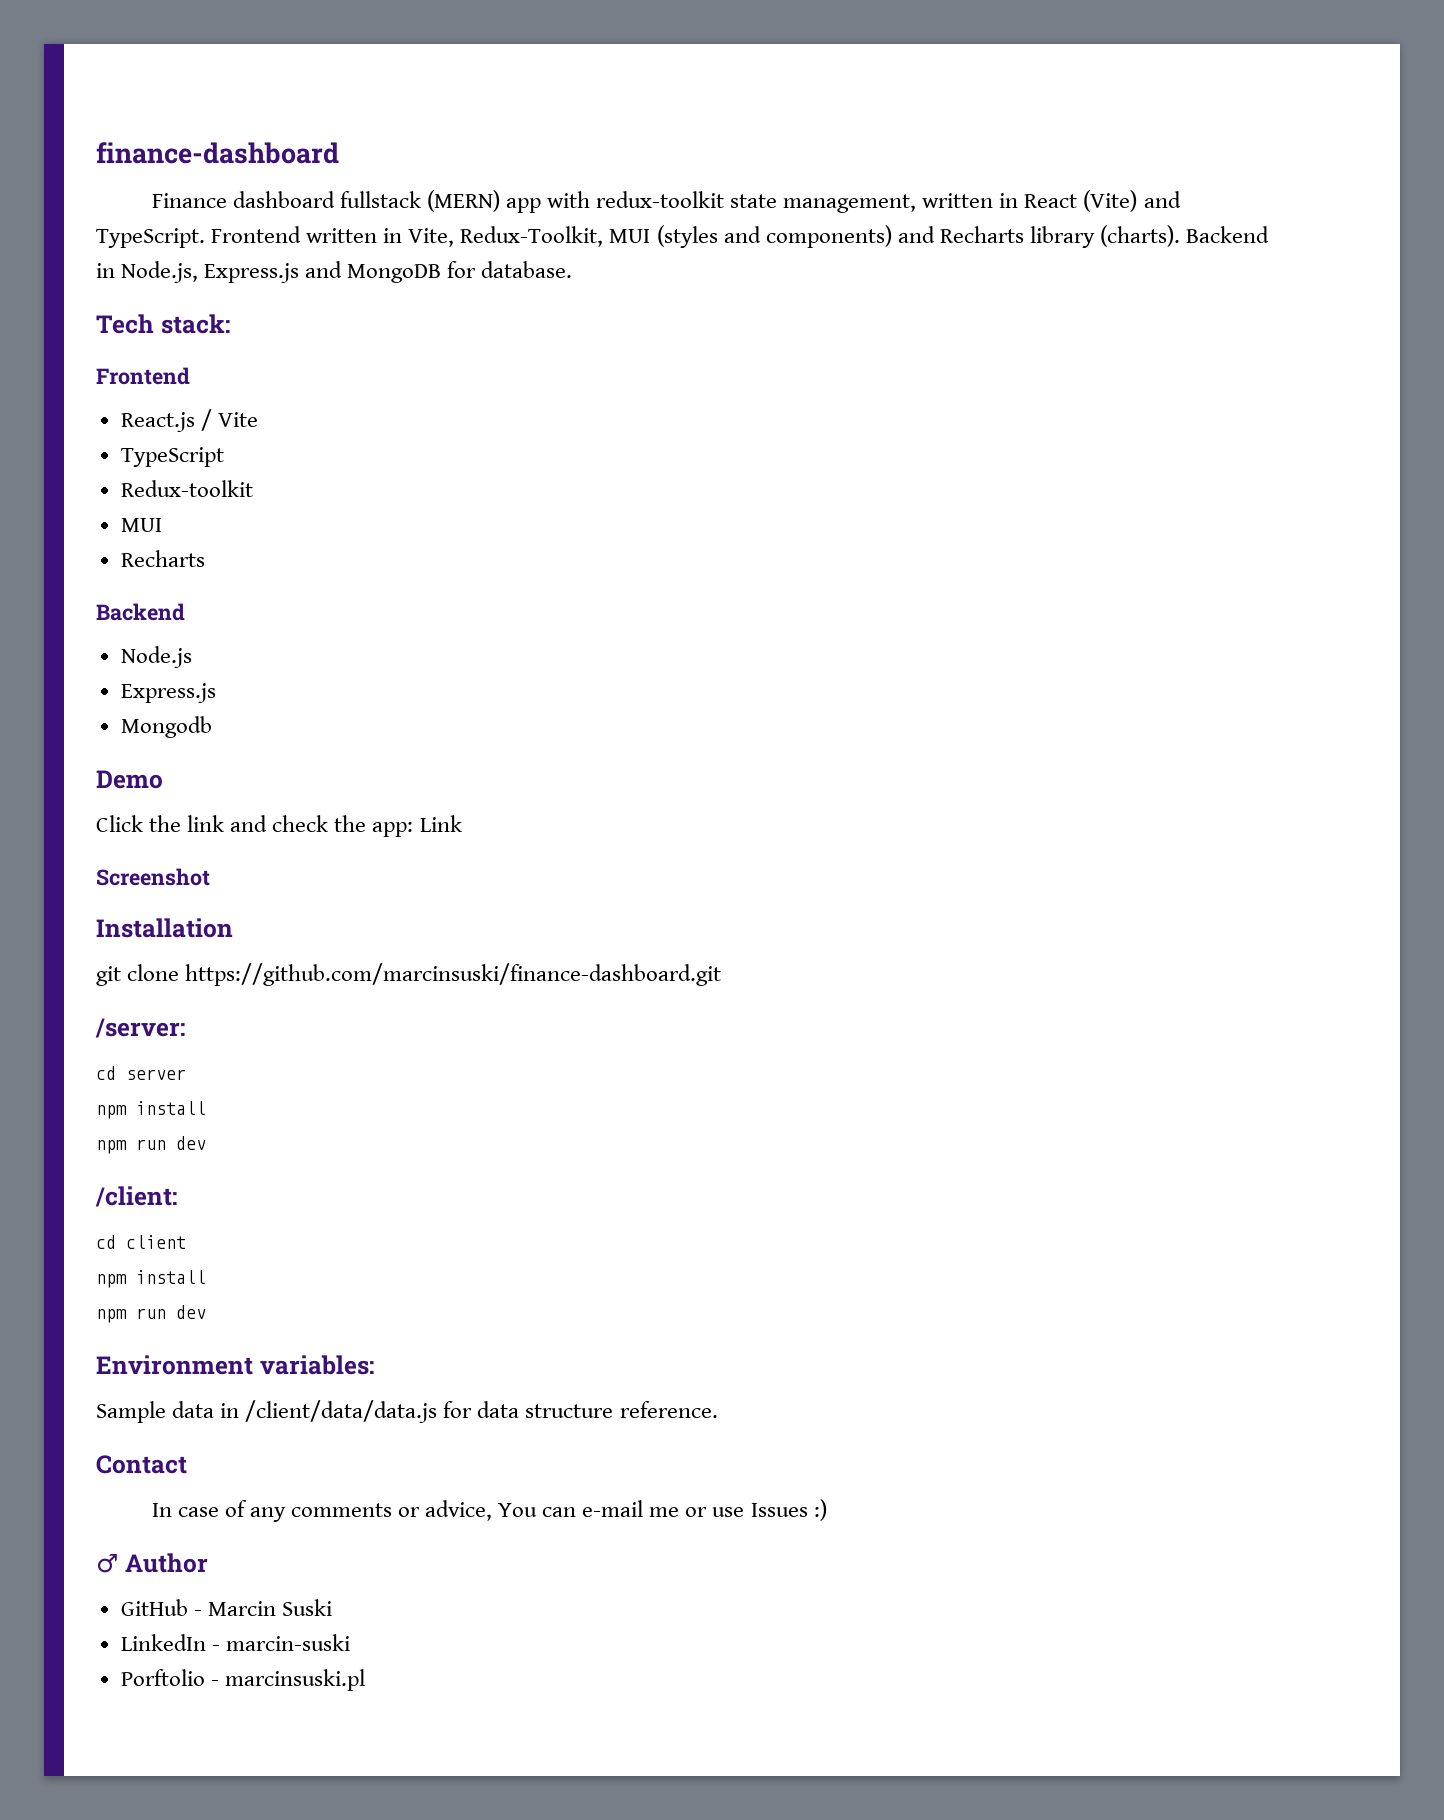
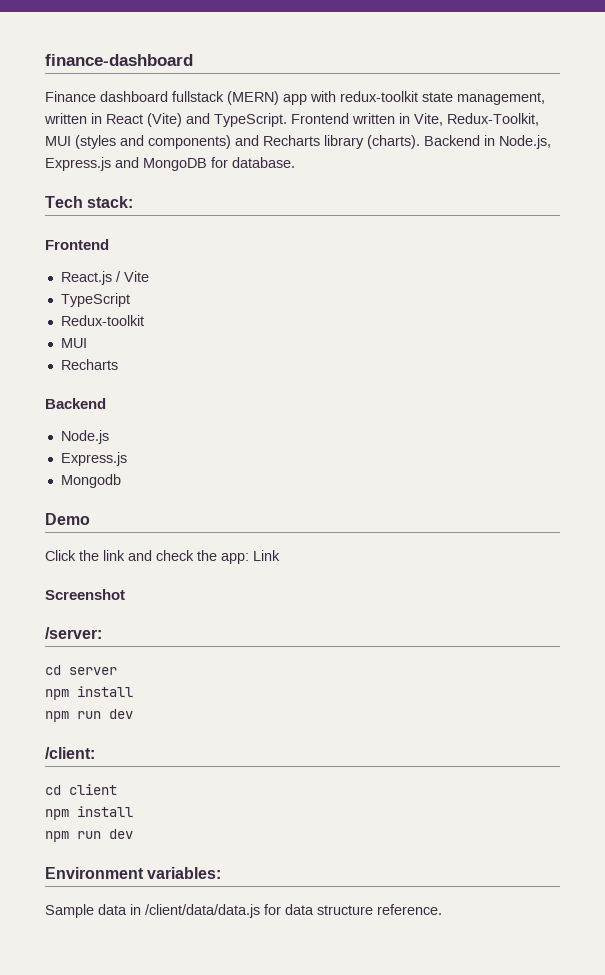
- Installation
- git clone https://github.com/marcinsuski/finance-dashboard.git
- Contact
- In case of any comments or advice, You can e-mail me or use Issues :)
- ♂ Author
- GitHub - Marcin Suski
- LinkedIn - marcin-suski
- Porftolio - marcinsuski.pl

